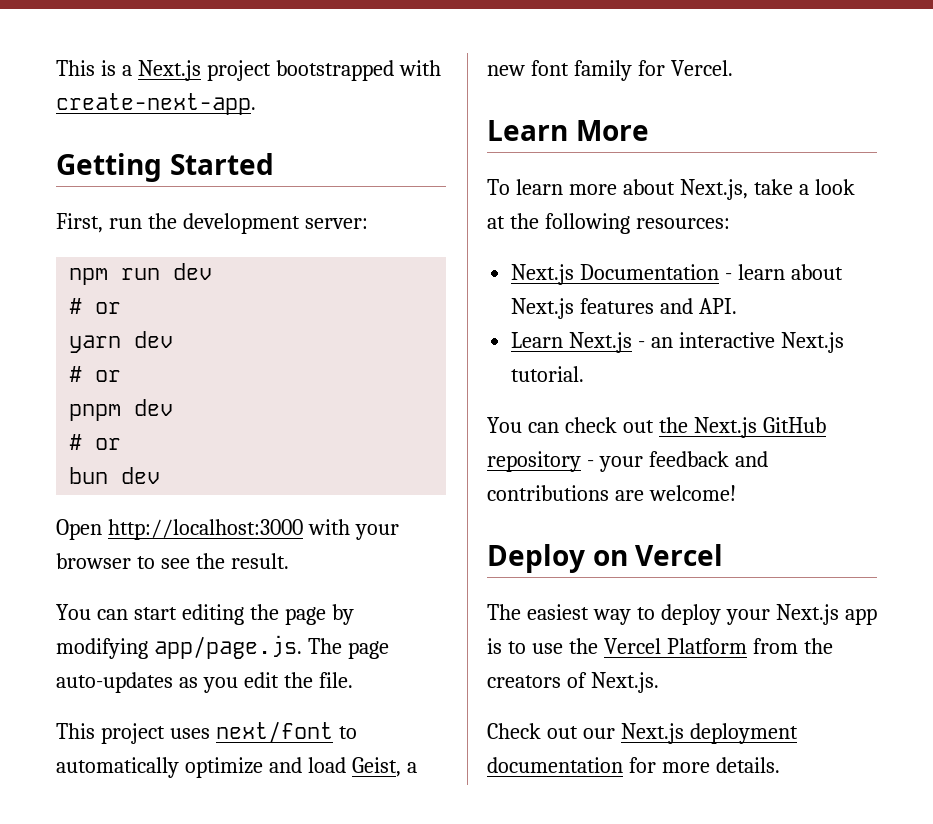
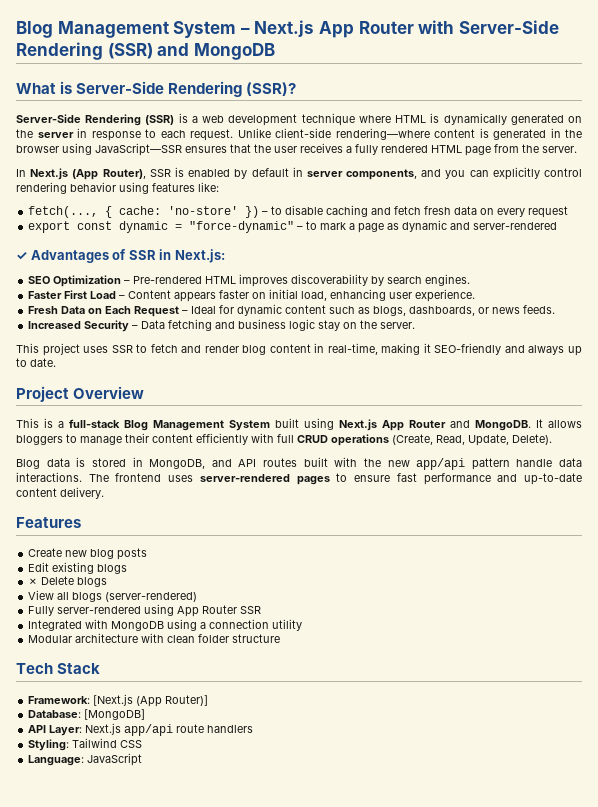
- This is a Next.js project bootstrapped with create-next-app.
- Getting Started
- First, run the development server:
- npm run dev
- # or
- yarn dev
- # or
- pnpm dev
- # or
- bun dev
- Open http://localhost:3000 with your browser to see the result.
- You can start editing the page by modifying app/page.js. The page auto-updates as you edit the file.
- This project uses next/font to automatically optimize and load Geist, a new font family for Vercel.
- Learn More
- To learn more about Next.js, take a look at the following resources:
- Next.js Documentation - learn about Next.js features and API.
- Learn Next.js - an interactive Next.js tutorial.
- You can check out the Next.js GitHub repository - your feedback and contributions are welcome!
- Deploy on Vercel
- The easiest way to deploy your Next.js app is to use the Vercel Platform from the creators of Next.js.
- Check out our Next.js deployment documentation for more details.
+ Blog Management System – Next.js App Router with Server-Side Rendering (SSR) and MongoDB
+ What is Server-Side Rendering (SSR)?
+ Server-Side Rendering (SSR) is a web development technique where HTML is dynamically generated on the server in response to each request. Unlike client-side rendering—where content is generated in the browser using JavaScript—SSR ensures that the user receives a fully rendered HTML page from the server.
+ In Next.js (App Router), SSR is enabled by default in server components, and you can explicitly control rendering behavior using features like:
+ fetch(..., { cache: 'no-store' }) – to disable caching and fetch fresh data on every request
+ export const dynamic = "force-dynamic" – to mark a page as dynamic and server-rendered
+ ✓ Advantages of SSR in Next.js:
+ SEO Optimization – Pre-rendered HTML improves discoverability by search engines.
+ Faster First Load – Content appears faster on initial load, enhancing user experience.
+ Fresh Data on Each Request – Ideal for dynamic content such as blogs, dashboards, or news feeds.
+ Increased Security – Data fetching and business logic stay on the server.
+ This project uses SSR to fetch and render blog content in real-time, making it SEO-friendly and always up to date.
+ Project Overview
+ This is a full-stack Blog Management System built using Next.js App Router and MongoDB. It allows bloggers to manage their content efficiently with full CRUD operations (Create, Read, Update, Delete).
+ Blog data is stored in MongoDB, and API routes built with the new app/api pattern handle data interactions. The frontend uses server-rendered pages to ensure fast performance and up-to-date content delivery.
+ Features
+ Create new blog posts
+ Edit existing blogs
+ ✗ Delete blogs
+ View all blogs (server-rendered)
+ Fully server-rendered using App Router SSR
+ Integrated with MongoDB using a connection utility
+ Modular architecture with clean folder structure
+ Tech Stack
+ Framework: [Next.js (App Router)]
+ Database: [MongoDB]
+ API Layer: Next.js app/api route handlers
+ Styling: Tailwind CSS
+ Language: JavaScript

